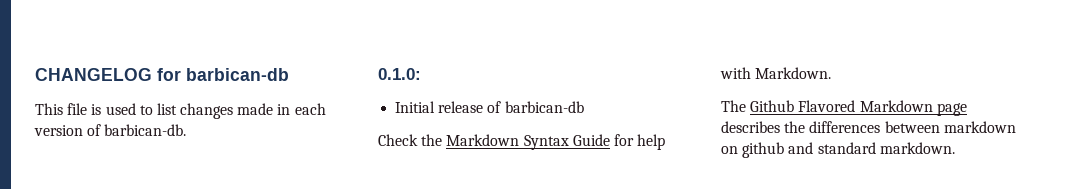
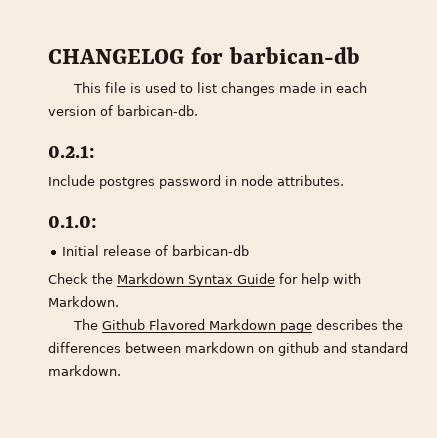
+ 0.2.1:
+ Include postgres password in node attributes.

